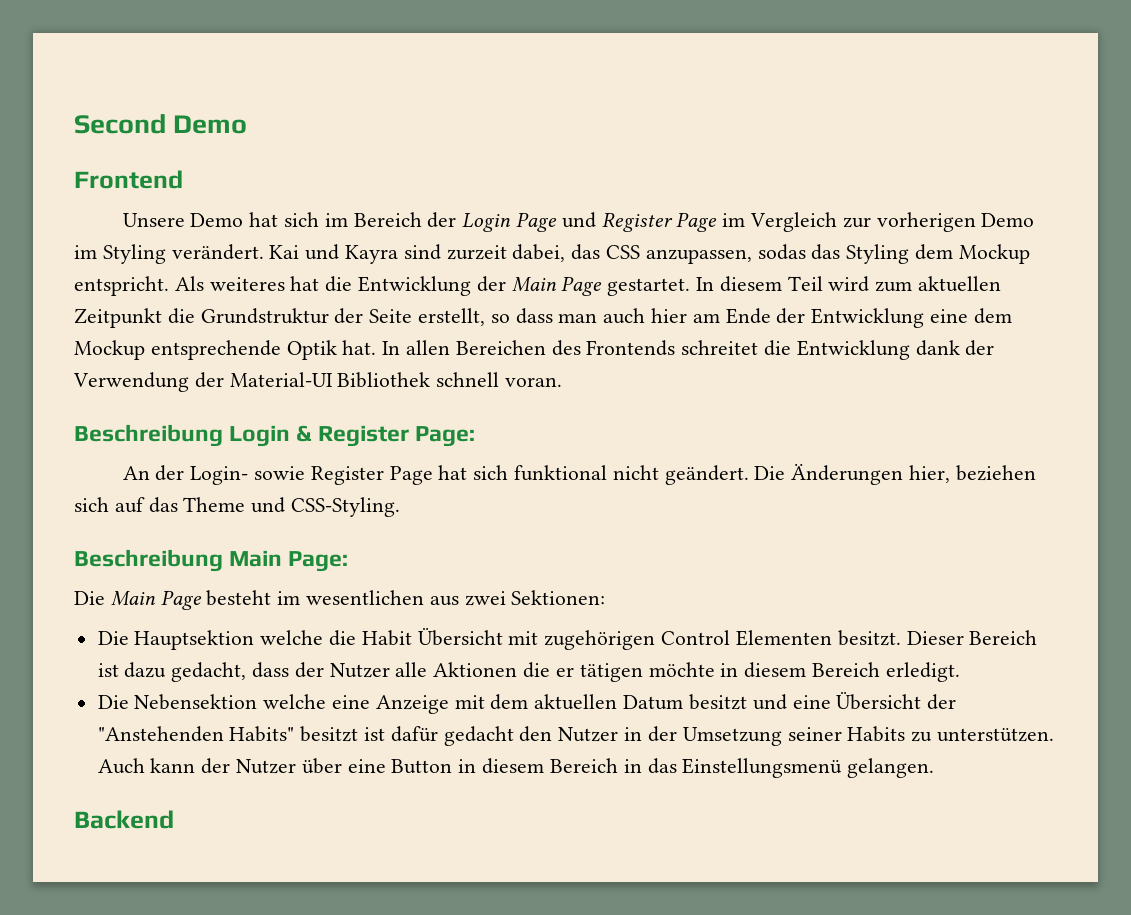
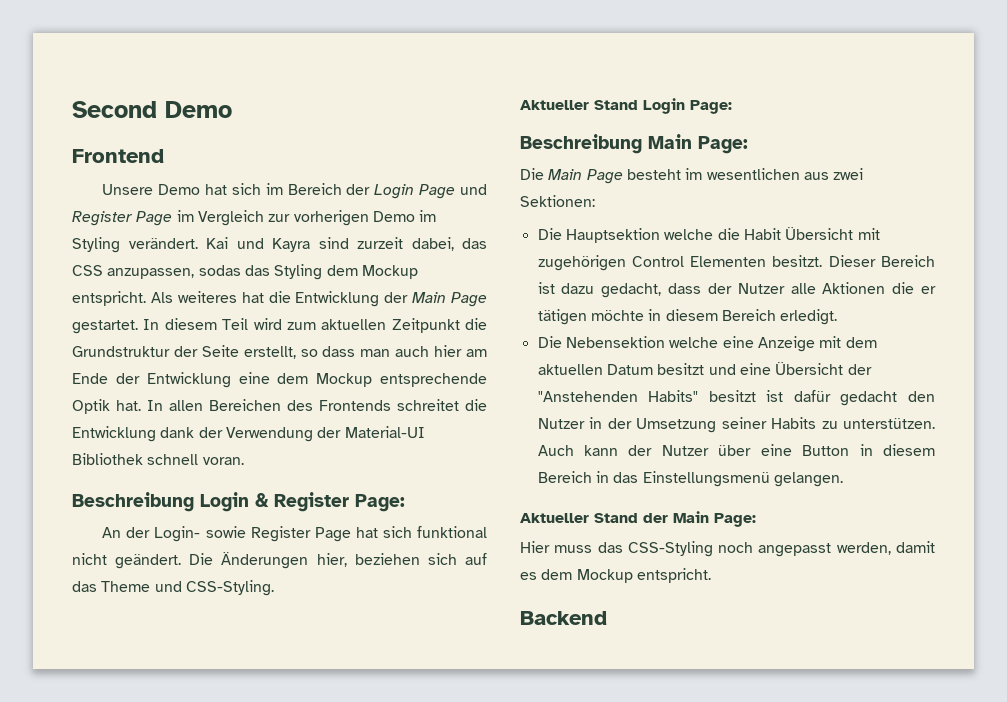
+ Aktueller Stand Login Page:
+ Aktueller Stand der Main Page:
+ Hier muss das CSS-Styling noch angepasst werden, damit es dem Mockup entspricht.

